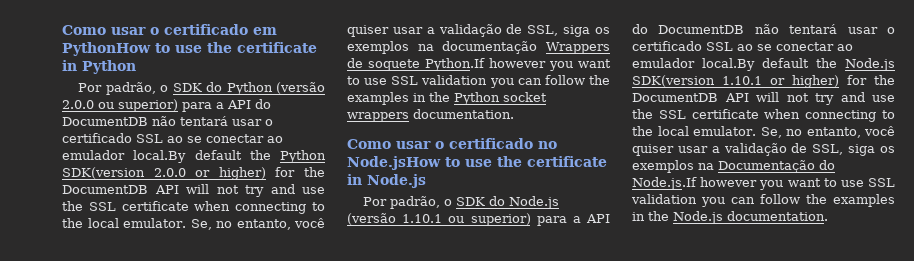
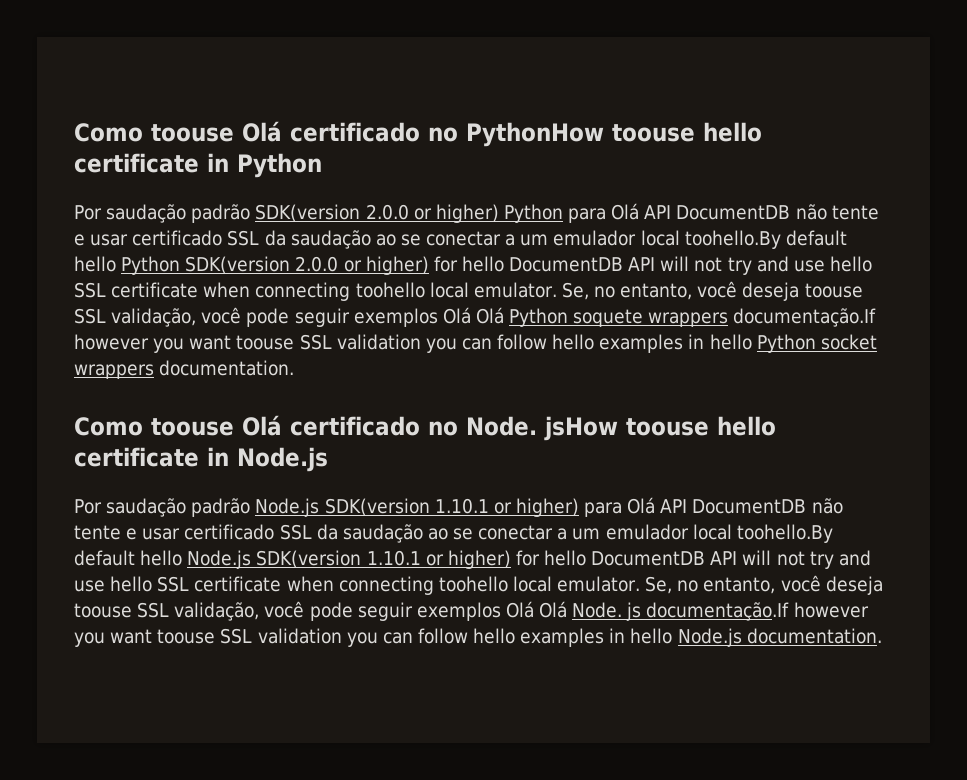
- Como usar o certificado em PythonHow to use the certificate in Python
- Por padrão, o SDK do Python (versão 2.0.0 ou superior) para a API do DocumentDB não tentará usar o certificado SSL ao se conectar ao emulador local.By default the Python SDK(version 2.0.0 or higher) for the DocumentDB API will not try and use the SSL certificate when connecting to the local emulator. Se, no entanto, você quiser usar a validação de SSL, siga os exemplos na documentação Wrappers de soquete Python.If however you want to use SSL validation you can follow the examples in the Python socket wrappers documentation.
+ Como toouse Olá certificado no PythonHow toouse hello certificate in Python
+ Por saudação padrão SDK(version 2.0.0 or higher) Python para Olá API DocumentDB não tente e usar certificado SSL da saudação ao se conectar a um emulador local toohello.By default hello Python SDK(version 2.0.0 or higher) for hello DocumentDB API will not try and use hello SSL certificate when connecting toohello local emulator. Se, no entanto, você deseja toouse SSL validação, você pode seguir exemplos Olá Olá Python soquete wrappers documentação.If however you want toouse SSL validation you can follow hello examples in hello Python socket wrappers documentation.
- Como usar o certificado no Node.jsHow to use the certificate in Node.js
- Por padrão, o SDK do Node.js (versão 1.10.1 ou superior) para a API do DocumentDB não tentará usar o certificado SSL ao se conectar ao emulador local.By default the Node.js SDK(version 1.10.1 or higher) for the DocumentDB API will not try and use the SSL certificate when connecting to the local emulator. Se, no entanto, você quiser usar a validação de SSL, siga os exemplos na Documentação do Node.js.If however you want to use SSL validation you can follow the examples in the Node.js documentation.
+ Como toouse Olá certificado no Node. jsHow toouse hello certificate in Node.js
+ Por saudação padrão Node.js SDK(version 1.10.1 or higher) para Olá API DocumentDB não tente e usar certificado SSL da saudação ao se conectar a um emulador local toohello.By default hello Node.js SDK(version 1.10.1 or higher) for hello DocumentDB API will not try and use hello SSL certificate when connecting toohello local emulator. Se, no entanto, você deseja toouse SSL validação, você pode seguir exemplos Olá Olá Node. js documentação.If however you want toouse SSL validation you can follow hello examples in hello Node.js documentation.

